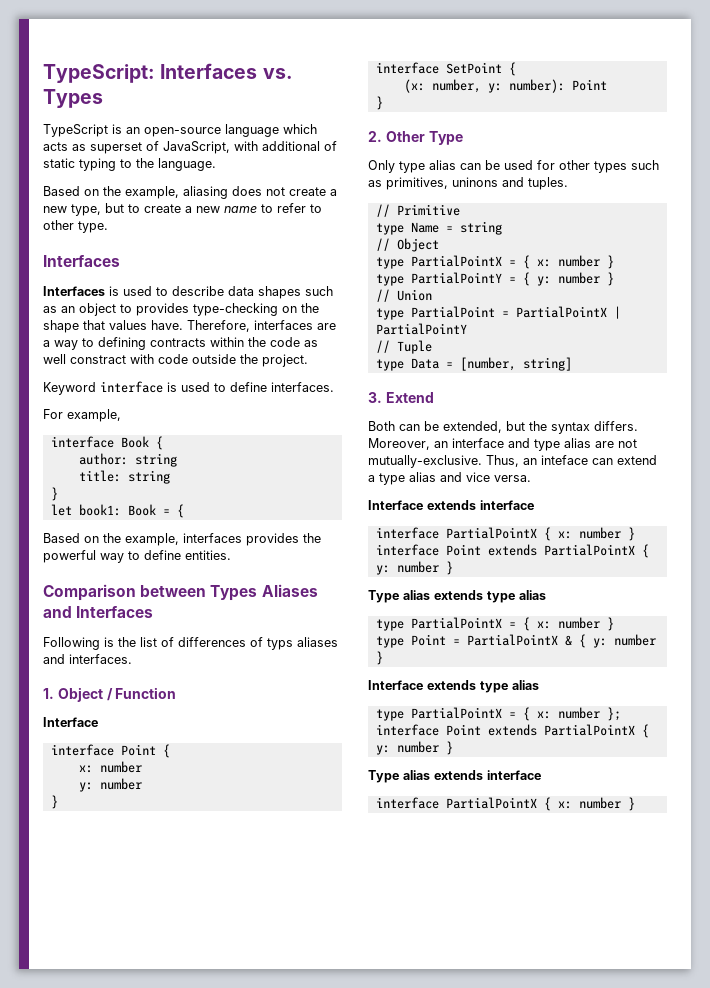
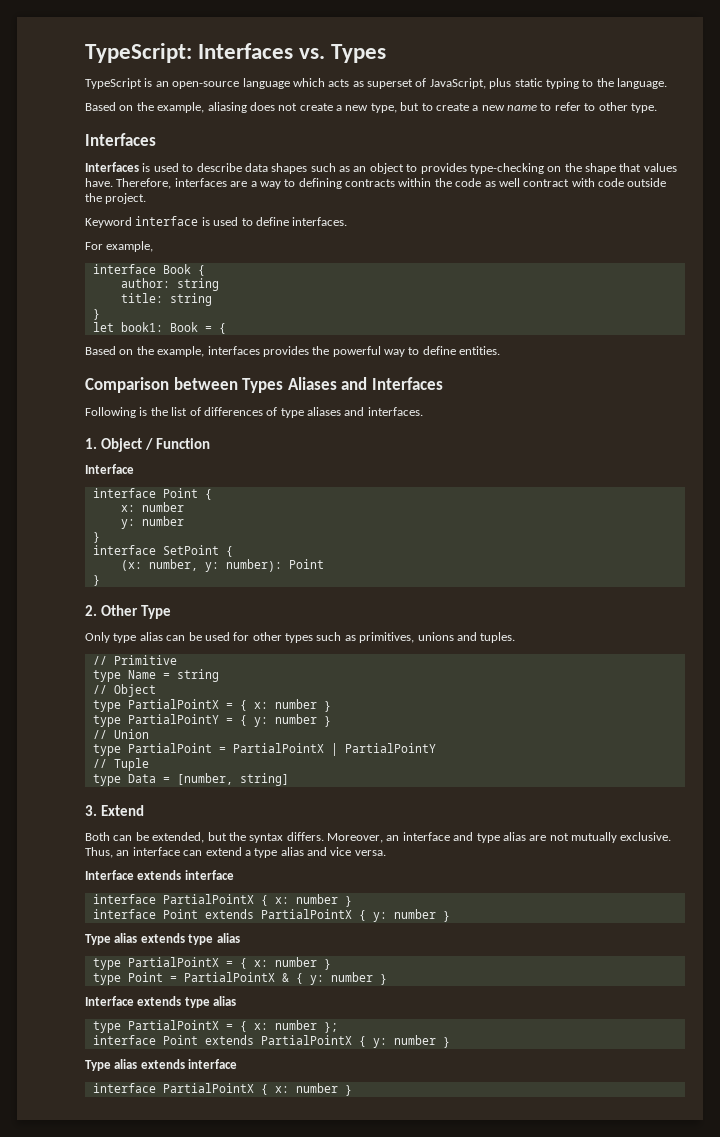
- TypeScript is an open-source language which acts as superset of JavaScript, with additional of static typing to the language.
+ TypeScript is an open-source language which acts as superset of JavaScript, plus static typing to the language.
- Therefore, interfaces are a way to defining contracts within the code as well constract with code outside the project.
+ Therefore, interfaces are a way to defining contracts within the code as well contract with code outside the project.
- Following is the list of differences of typs aliases and interfaces.
+ Following is the list of differences of type aliases and interfaces.
- Only type alias can be used for other types such as primitives, uninons and tuples.
+ Only type alias can be used for other types such as primitives, unions and tuples.
- Moreover, an interface and type alias are not mutually-exclusive.
+ Moreover, an interface and type alias are not mutually exclusive.
- Thus, an inteface can extend a type alias and vice versa.
+ Thus, an interface can extend a type alias and vice versa.

